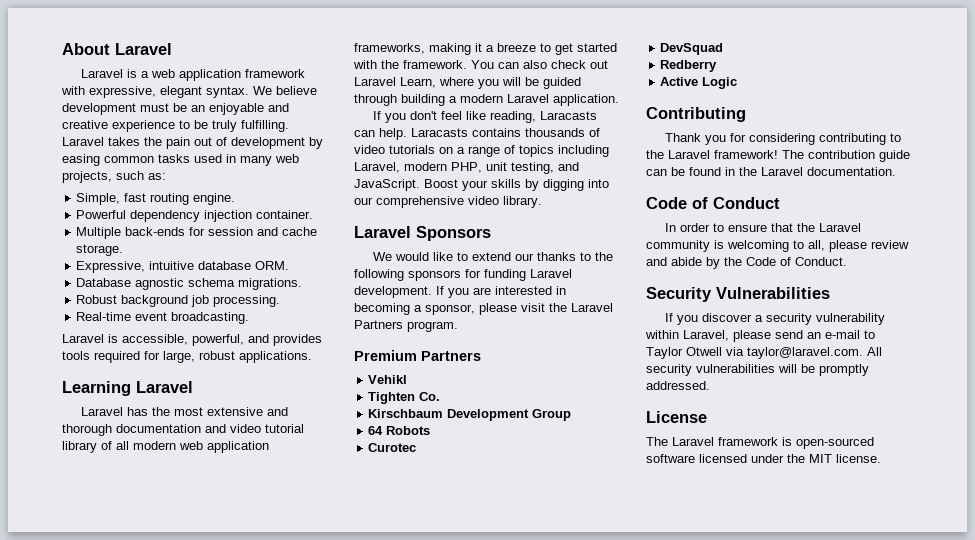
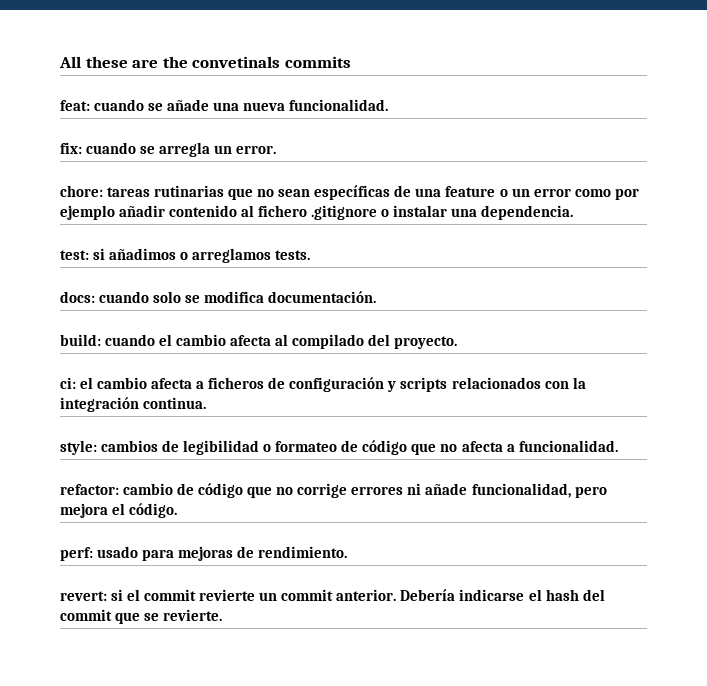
- About Laravel
- Laravel is a web application framework with expressive, elegant syntax. We believe development must be an enjoyable and creative experience to be truly fulfilling. Laravel takes the pain out of development by easing common tasks used in many web projects, such as:
- Simple, fast routing engine.
- Powerful dependency injection container.
- Multiple back-ends for session and cache storage.
- Expressive, intuitive database ORM.
- Database agnostic schema migrations.
- Robust background job processing.
- Real-time event broadcasting.
- Laravel is accessible, powerful, and provides tools required for large, robust applications.
- Learning Laravel
- Laravel has the most extensive and thorough documentation and video tutorial library of all modern web application frameworks, making it a breeze to get started with the framework. You can also check out Laravel Learn, where you will be guided through building a modern Laravel application.
- If you don't feel like reading, Laracasts can help. Laracasts contains thousands of video tutorials on a range of topics including Laravel, modern PHP, unit testing, and JavaScript. Boost your skills by digging into our comprehensive video library.
- Laravel Sponsors
- We would like to extend our thanks to the following sponsors for funding Laravel development. If you are interested in becoming a sponsor, please visit the Laravel Partners program.
- Premium Partners
- Vehikl
- Tighten Co.
- Kirschbaum Development Group
- 64 Robots
- Curotec
- DevSquad
- Redberry
- Active Logic
- Contributing
- Thank you for considering contributing to the Laravel framework! The contribution guide can be found in the Laravel documentation.
- Code of Conduct
- In order to ensure that the Laravel community is welcoming to all, please review and abide by the Code of Conduct.
- Security Vulnerabilities
- If you discover a security vulnerability within Laravel, please send an e-mail to Taylor Otwell via taylor@laravel.com. All security vulnerabilities will be promptly addressed.
- License
- The Laravel framework is open-sourced software licensed under the MIT license.
+ All these are the convetinals commits
+ feat: cuando se añade una nueva funcionalidad.
+ fix: cuando se arregla un error.
+ chore: tareas rutinarias que no sean específicas de una feature o un error como por ejemplo añadir contenido al fichero .gitignore o instalar una dependencia.
+ test: si añadimos o arreglamos tests.
+ docs: cuando solo se modifica documentación.
+ build: cuando el cambio afecta al compilado del proyecto.
+ ci: el cambio afecta a ficheros de configuración y scripts relacionados con la integración continua.
+ style: cambios de legibilidad o formateo de código que no afecta a funcionalidad.
+ refactor: cambio de código que no corrige errores ni añade funcionalidad, pero mejora el código.
+ perf: usado para mejoras de rendimiento.
+ revert: si el commit revierte un commit anterior. Debería indicarse el hash del commit que se revierte.

